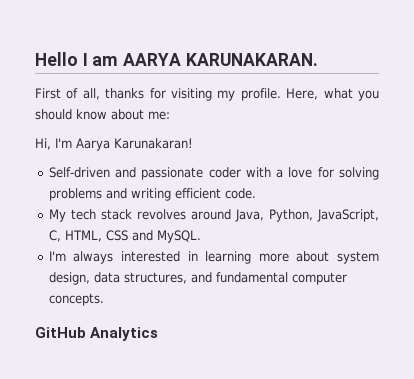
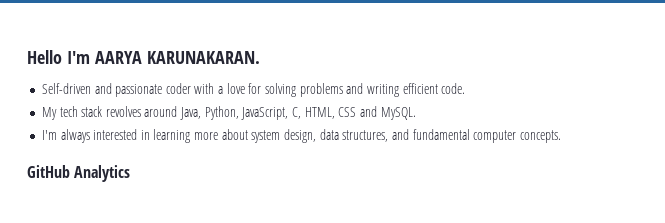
- Hello I am AARYA KARUNAKARAN.
+ Hello I'm AARYA KARUNAKARAN.
- First of all, thanks for visiting my profile. Here, what you should know about me:
- Hi, I'm Aarya Karunakaran!

